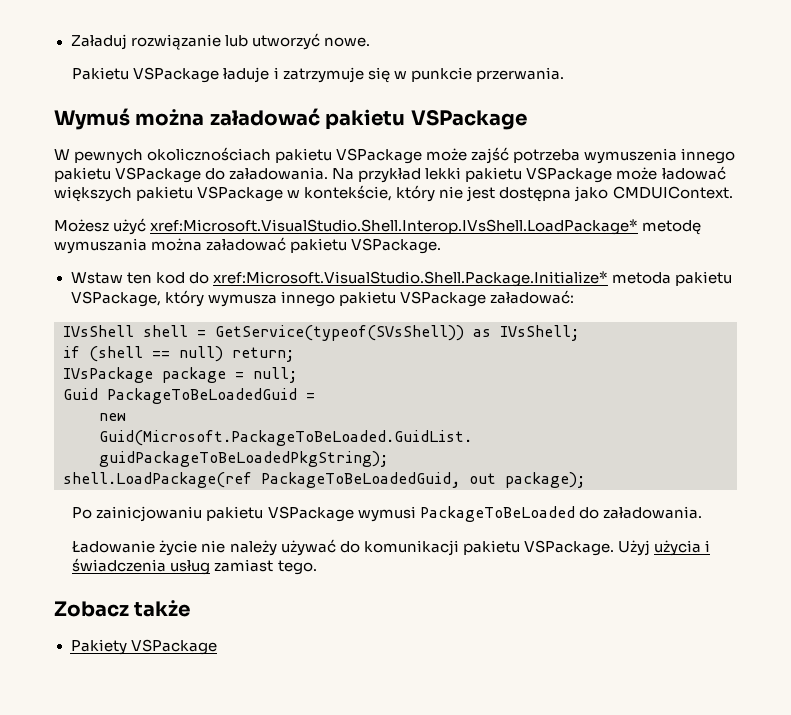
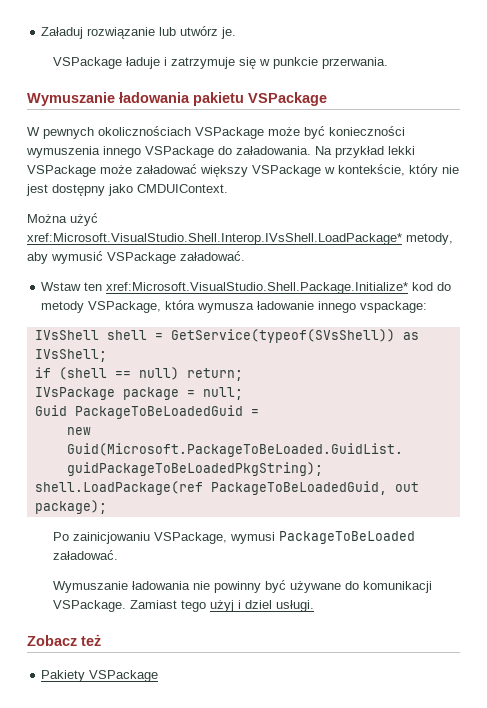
- Załaduj rozwiązanie lub utworzyć nowe.
- Pakietu VSPackage ładuje i zatrzymuje się w punkcie przerwania.
+ Załaduj rozwiązanie lub utwórz je.
+ VSPackage ładuje i zatrzymuje się w punkcie przerwania.
- Wymuś można załadować pakietu VSPackage
+ Wymuszanie ładowania pakietu VSPackage
- W pewnych okolicznościach pakietu VSPackage może zajść potrzeba wymuszenia innego pakietu VSPackage do załadowania.
+ W pewnych okolicznościach VSPackage może być konieczności wymuszenia innego VSPackage do załadowania.
- Na przykład lekki pakietu VSPackage może ładować większych pakietu VSPackage w kontekście, który nie jest dostępna jako CMDUIContext.
+ Na przykład lekki VSPackage może załadować większy VSPackage w kontekście, który nie jest dostępny jako CMDUIContext.
- Możesz użyć xref:Microsoft.VisualStudio.Shell.Interop.IVsShell.LoadPackage* metodę wymuszania można załadować pakietu VSPackage.
+ Można użyć xref:Microsoft.VisualStudio.Shell.Interop.IVsShell.LoadPackage* metody, aby wymusić VSPackage załadować.
- Wstaw ten kod do xref:Microsoft.VisualStudio.Shell.Package.Initialize* metoda pakietu VSPackage, który wymusza innego pakietu VSPackage załadować:
+ Wstaw ten xref:Microsoft.VisualStudio.Shell.Package.Initialize* kod do metody VSPackage, która wymusza ładowanie innego vspackage:
- Po zainicjowaniu pakietu VSPackage wymusi PackageToBeLoaded do załadowania.
- Ładowanie życie nie należy używać do komunikacji pakietu VSPackage. Użyj użycia i świadczenia usług zamiast tego.
+ Po zainicjowaniu VSPackage, wymusi PackageToBeLoaded załadować.
+ Wymuszanie ładowania nie powinny być używane do komunikacji VSPackage. Zamiast tego użyj i dziel usługi.
- Zobacz także
+ Zobacz też

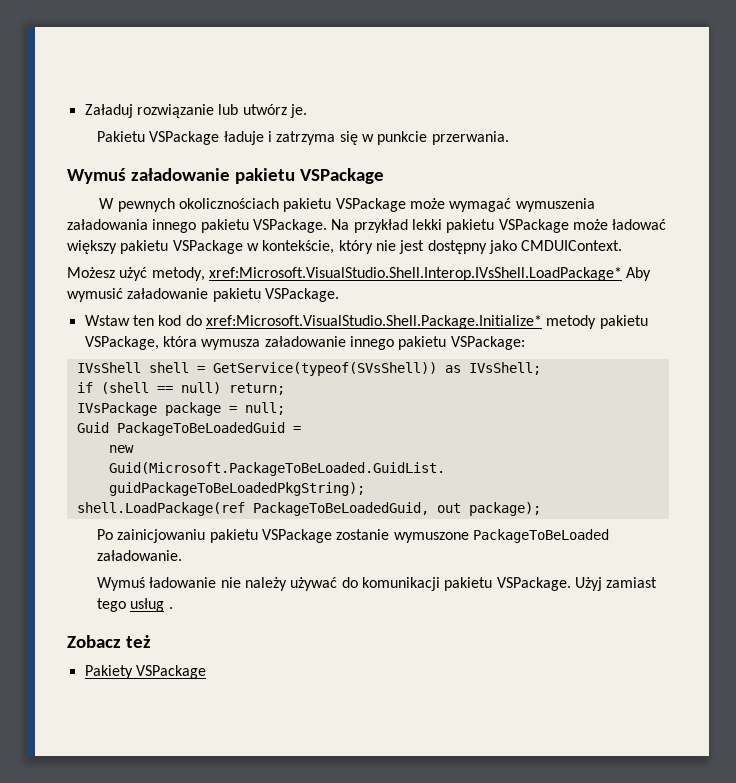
- VSPackage ładuje i zatrzymuje się w punkcie przerwania.
+ Pakietu VSPackage ładuje i zatrzyma się w punkcie przerwania.
- Wymuszanie ładowania pakietu VSPackage
+ Wymuś załadowanie pakietu VSPackage
- W pewnych okolicznościach VSPackage może być konieczności wymuszenia innego VSPackage do załadowania.
+ W pewnych okolicznościach pakietu VSPackage może wymagać wymuszenia załadowania innego pakietu VSPackage.
- Na przykład lekki VSPackage może załadować większy VSPackage w kontekście, który nie jest dostępny jako CMDUIContext.
+ Na przykład lekki pakietu VSPackage może ładować większy pakietu VSPackage w kontekście, który nie jest dostępny jako CMDUIContext.
- Można użyć xref:Microsoft.VisualStudio.Shell.Interop.IVsShell.LoadPackage* metody, aby wymusić VSPackage załadować.
+ Możesz użyć metody, xref:Microsoft.VisualStudio.Shell.Interop.IVsShell.LoadPackage* Aby wymusić załadowanie pakietu VSPackage.
- Wstaw ten xref:Microsoft.VisualStudio.Shell.Package.Initialize* kod do metody VSPackage, która wymusza ładowanie innego vspackage:
+ Wstaw ten kod do xref:Microsoft.VisualStudio.Shell.Package.Initialize* metody pakietu VSPackage, która wymusza załadowanie innego pakietu VSPackage:
- Po zainicjowaniu VSPackage, wymusi PackageToBeLoaded załadować.
- Wymuszanie ładowania nie powinny być używane do komunikacji VSPackage. Zamiast tego użyj i dziel usługi.
+ Po zainicjowaniu pakietu VSPackage zostanie wymuszone PackageToBeLoaded załadowanie.
+ Wymuś ładowanie nie należy używać do komunikacji pakietu VSPackage. Użyj zamiast tego usług .

